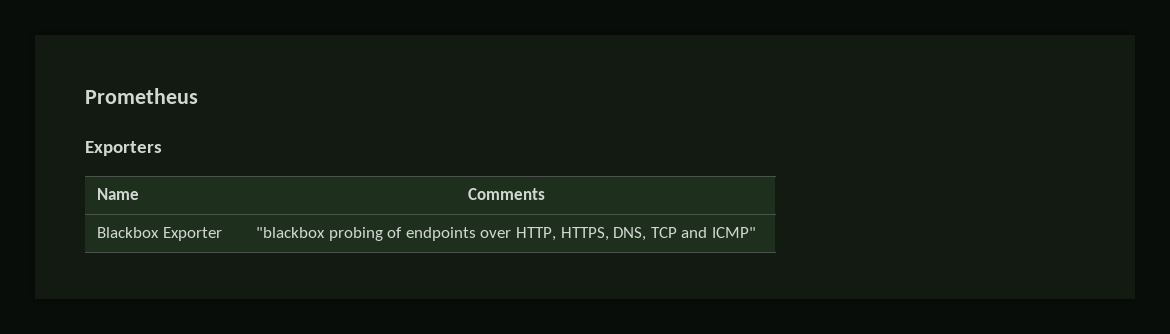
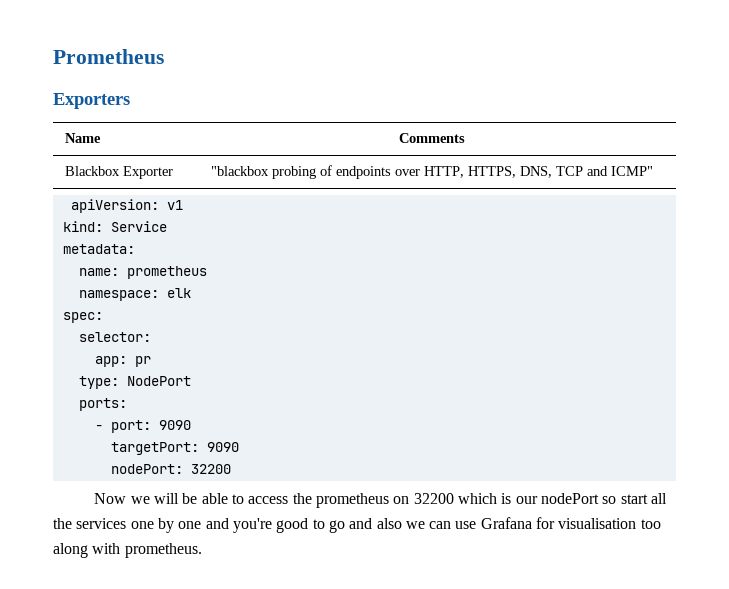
+ apiVersion: v1
+ kind: Service
+ metadata:
+ name: prometheus
+ namespace: elk
+ spec:
+ selector:
+ app: pr
+ type: NodePort
+ ports:
+ - port: 9090
+ targetPort: 9090
+ nodePort: 32200
+ Now we will be able to access the prometheus on 32200 which is our nodePort so start all the services one by one and you're good to go and also we can use Grafana for visualisation too along with prometheus.

